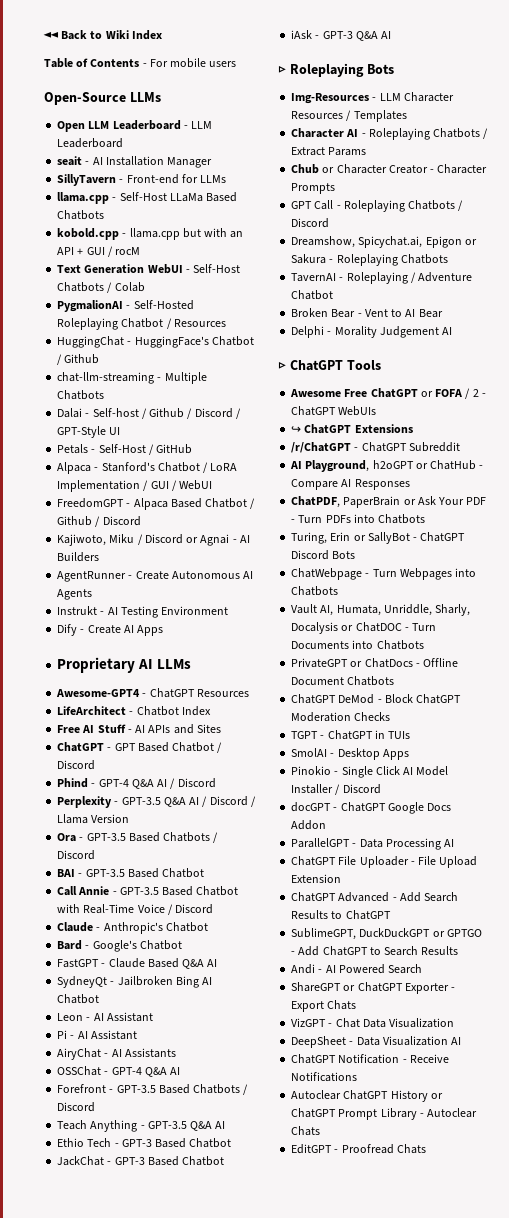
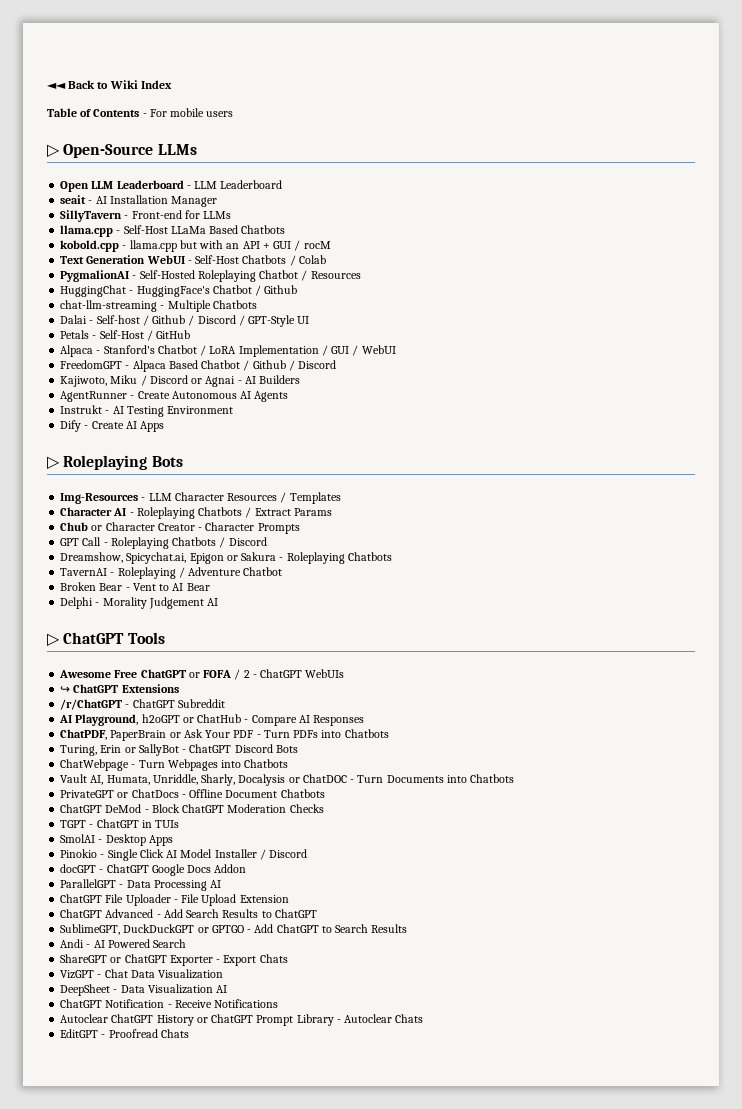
- Open-Source LLMs
+ ▷ Open-Source LLMs
- Proprietary AI LLMs
- Awesome-GPT4 - ChatGPT Resources
- LifeArchitect - Chatbot Index
- Free AI Stuff - AI APIs and Sites
- ChatGPT - GPT Based Chatbot / Discord
- Phind - GPT-4 Q&A AI / Discord
- Perplexity - GPT-3.5 Q&A AI / Discord / Llama Version
- Ora - GPT-3.5 Based Chatbots / Discord
- BAI - GPT-3.5 Based Chatbot
- Call Annie - GPT-3.5 Based Chatbot with Real-Time Voice / Discord
- Claude - Anthropic's Chatbot
- Bard - Google's Chatbot
- FastGPT - Claude Based Q&A AI
- SydneyQt - Jailbroken Bing AI Chatbot
- Leon - AI Assistant
- Pi - AI Assistant
- AiryChat - AI Assistants
- OSSChat - GPT-4 Q&A AI
- Forefront - GPT-3.5 Based Chatbots / Discord
- Teach Anything - GPT-3.5 Q&A AI
- Ethio Tech - GPT-3 Based Chatbot
- JackChat - GPT-3 Based Chatbot
- iAsk - GPT-3 Q&A AI

